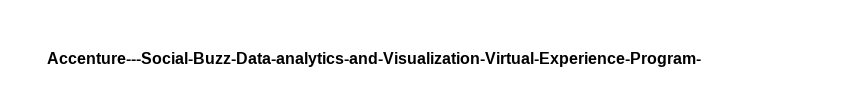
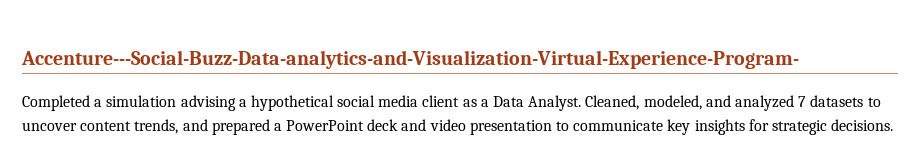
+ Completed a simulation advising a hypothetical social media client as a Data Analyst. Cleaned, modeled, and analyzed 7 datasets to uncover content trends, and prepared a PowerPoint deck and video presentation to communicate key insights for strategic decisions.

